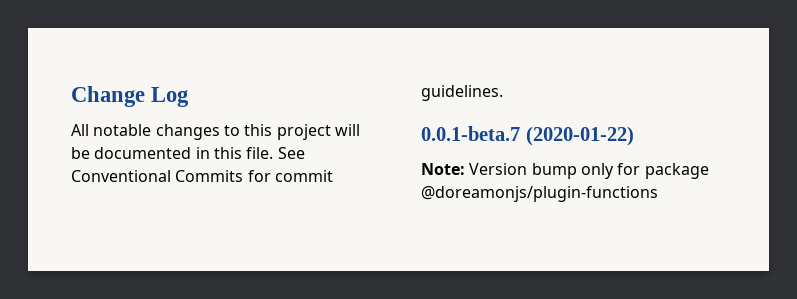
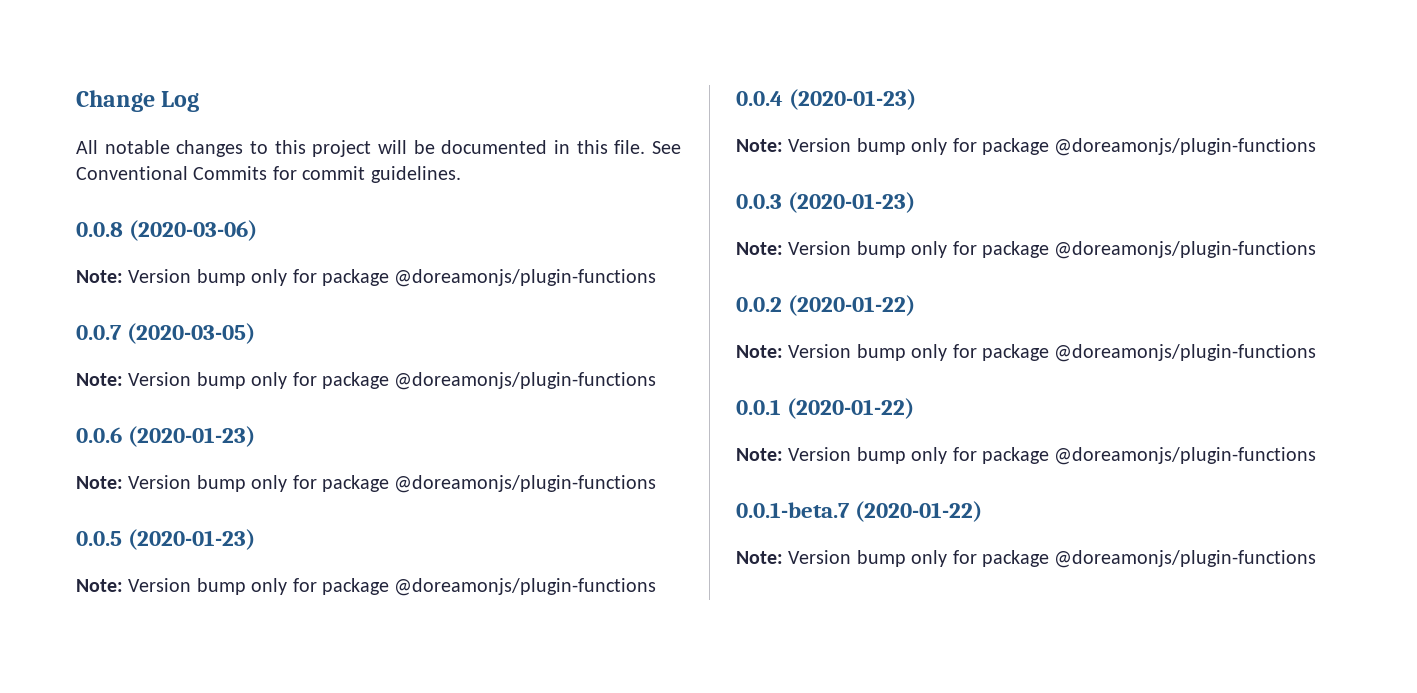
+ 0.0.8 (2020-03-06)
+ Note: Version bump only for package @doreamonjs/plugin-functions
+ 0.0.7 (2020-03-05)
+ Note: Version bump only for package @doreamonjs/plugin-functions
+ 0.0.6 (2020-01-23)
+ Note: Version bump only for package @doreamonjs/plugin-functions
+ 0.0.5 (2020-01-23)
+ Note: Version bump only for package @doreamonjs/plugin-functions
+ 0.0.4 (2020-01-23)
+ Note: Version bump only for package @doreamonjs/plugin-functions
+ 0.0.3 (2020-01-23)
+ Note: Version bump only for package @doreamonjs/plugin-functions
+ 0.0.2 (2020-01-22)
+ Note: Version bump only for package @doreamonjs/plugin-functions
+ 0.0.1 (2020-01-22)
+ Note: Version bump only for package @doreamonjs/plugin-functions

